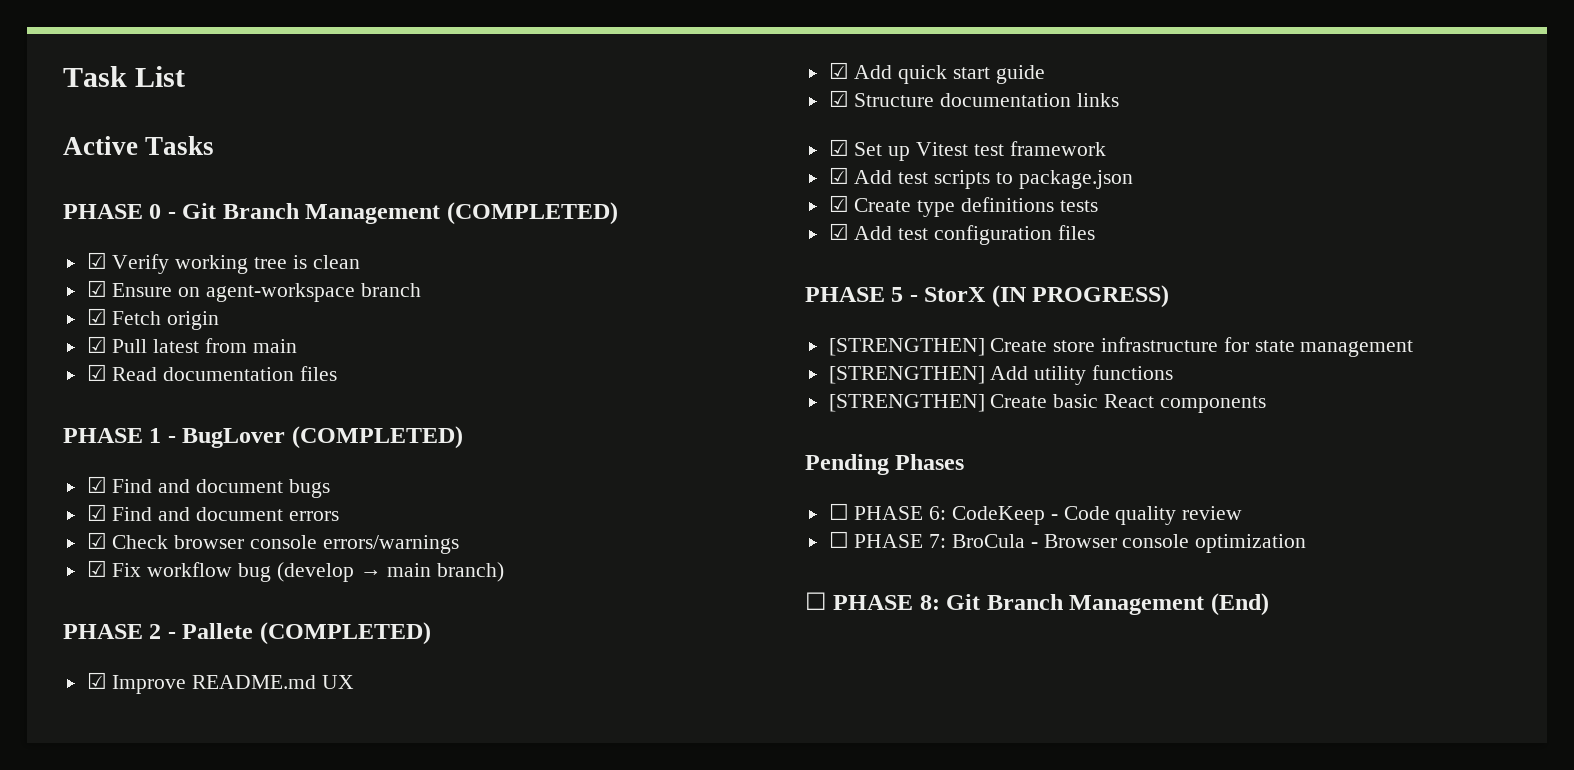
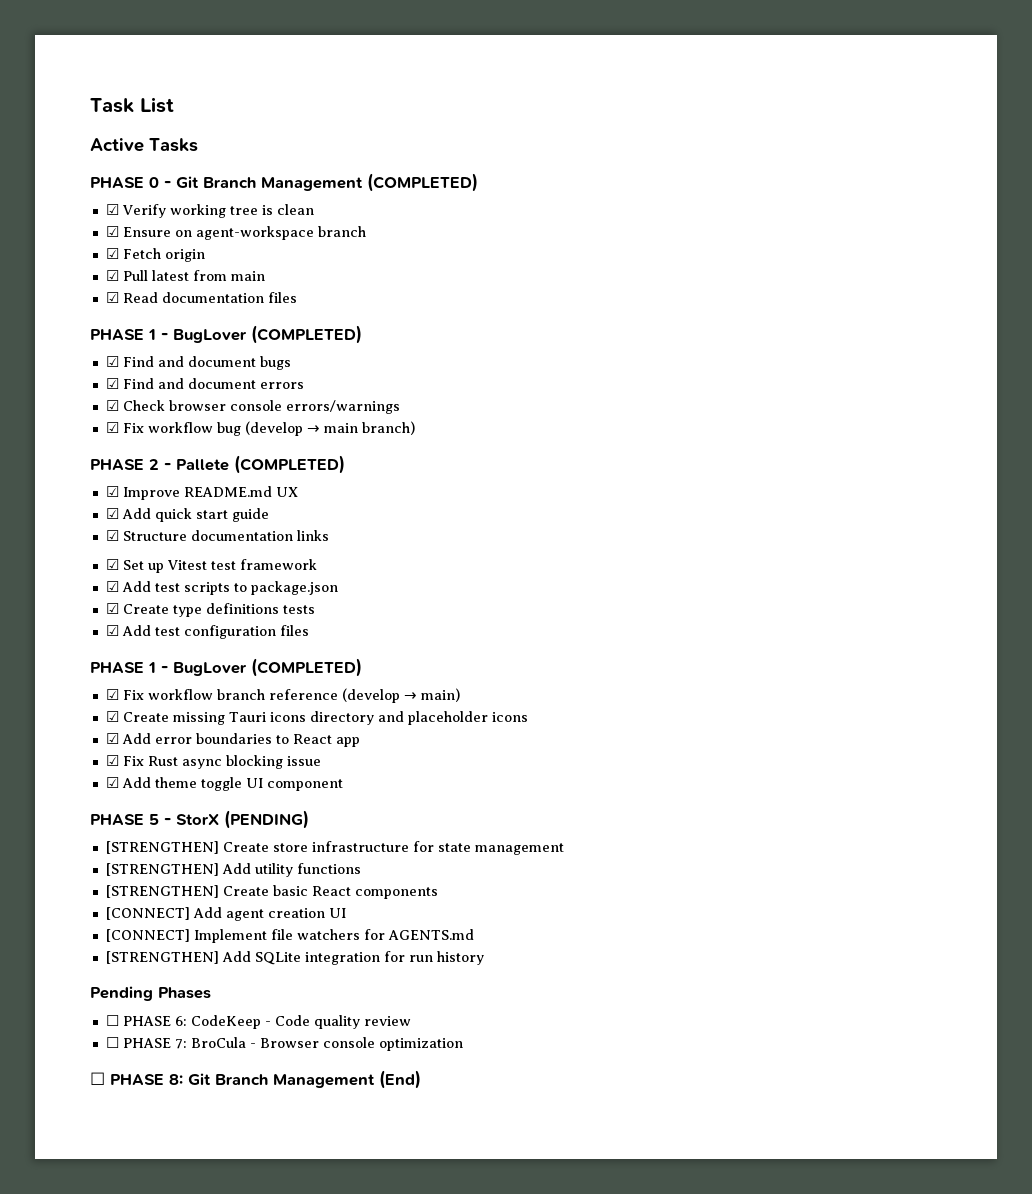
  ☑ Add test configuration files
+ PHASE 1 - BugLover (COMPLETED)
+ ☑ Fix workflow branch reference (develop → main)
+ ☑ Create missing Tauri icons directory and placeholder icons
+ ☑ Add error boundaries to React app
+ ☑ Fix Rust async blocking issue
+ ☑ Add theme toggle UI component
- PHASE 5 - StorX (IN PROGRESS)
+ PHASE 5 - StorX (PENDING)
+ [CONNECT] Add agent creation UI
+ [CONNECT] Implement file watchers for AGENTS.md
+ [STRENGTHEN] Add SQLite integration for run history

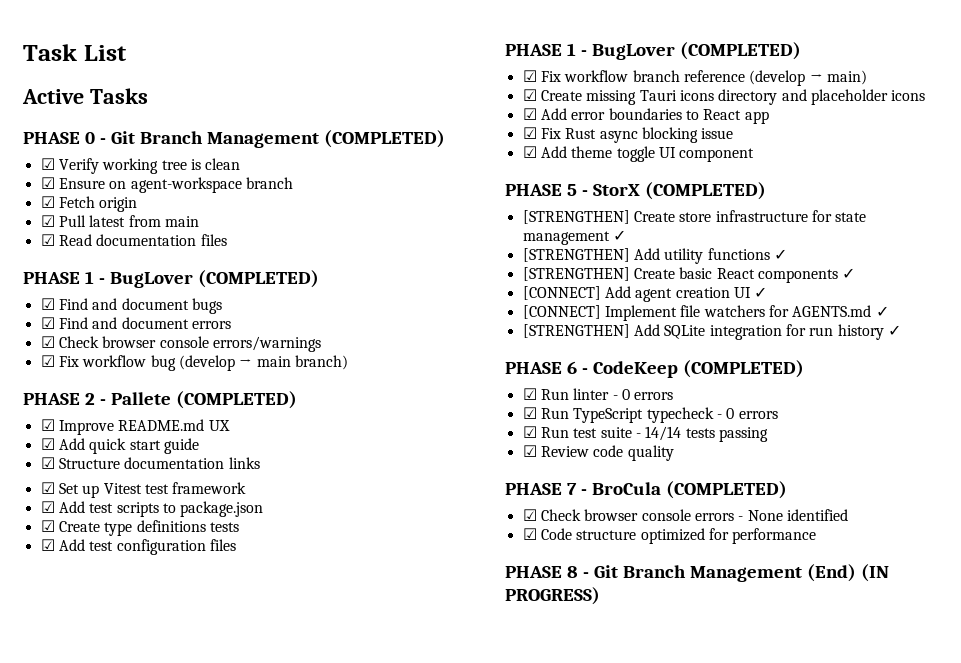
- PHASE 5 - StorX (PENDING)
+ PHASE 5 - StorX (COMPLETED)
- [STRENGTHEN] Create store infrastructure for state management
+ [STRENGTHEN] Create store infrastructure for state management ✓
- [STRENGTHEN] Add utility functions
+ [STRENGTHEN] Add utility functions ✓
- [STRENGTHEN] Create basic React components
+ [STRENGTHEN] Create basic React components ✓
- [CONNECT] Add agent creation UI
+ [CONNECT] Add agent creation UI ✓
- [CONNECT] Implement file watchers for AGENTS.md
+ [CONNECT] Implement file watchers for AGENTS.md ✓
- [STRENGTHEN] Add SQLite integration for run history
- Pending Phases
- ☐ PHASE 6: CodeKeep - Code quality review
- ☐ PHASE 7: BroCula - Browser console optimization
- ☐ PHASE 8: Git Branch Management (End)
+ [STRENGTHEN] Add SQLite integration for run history ✓
+ PHASE 6 - CodeKeep (COMPLETED)
+ ☑ Run linter - 0 errors
+ ☑ Run TypeScript typecheck - 0 errors
+ ☑ Run test suite - 14/14 tests passing
+ ☑ Review code quality
+ PHASE 7 - BroCula (COMPLETED)
+ ☑ Check browser console errors - None identified
+ ☑ Code structure optimized for performance
+ PHASE 8 - Git Branch Management (End) (IN PROGRESS)

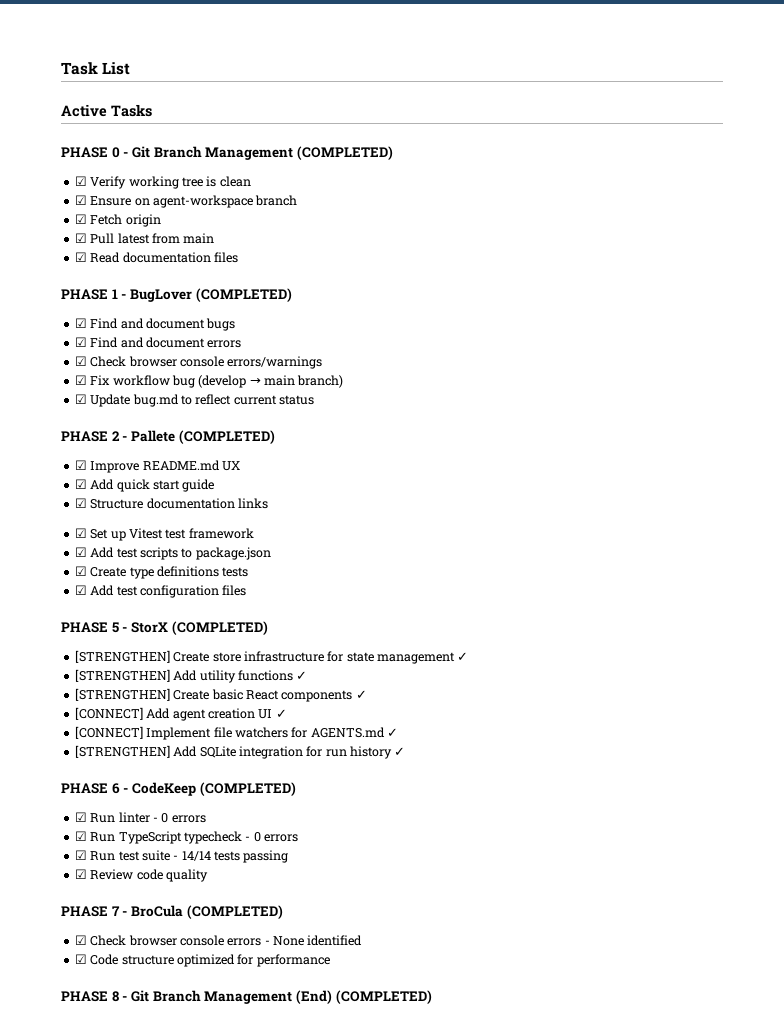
+ ☑ Update bug.md to reflect current status
  ☑ Add test configuration files
- PHASE 1 - BugLover (COMPLETED)
- ☑ Fix workflow branch reference (develop → main)
- ☑ Create missing Tauri icons directory and placeholder icons
- ☑ Add error boundaries to React app
- ☑ Fix Rust async blocking issue
- ☑ Add theme toggle UI component
- PHASE 8 - Git Branch Management (End) (IN PROGRESS)
+ PHASE 8 - Git Branch Management (End) (COMPLETED)

